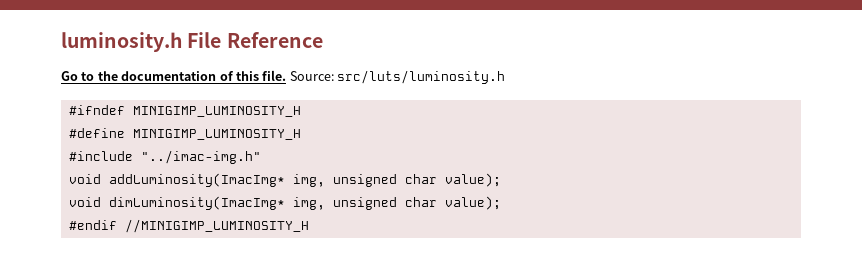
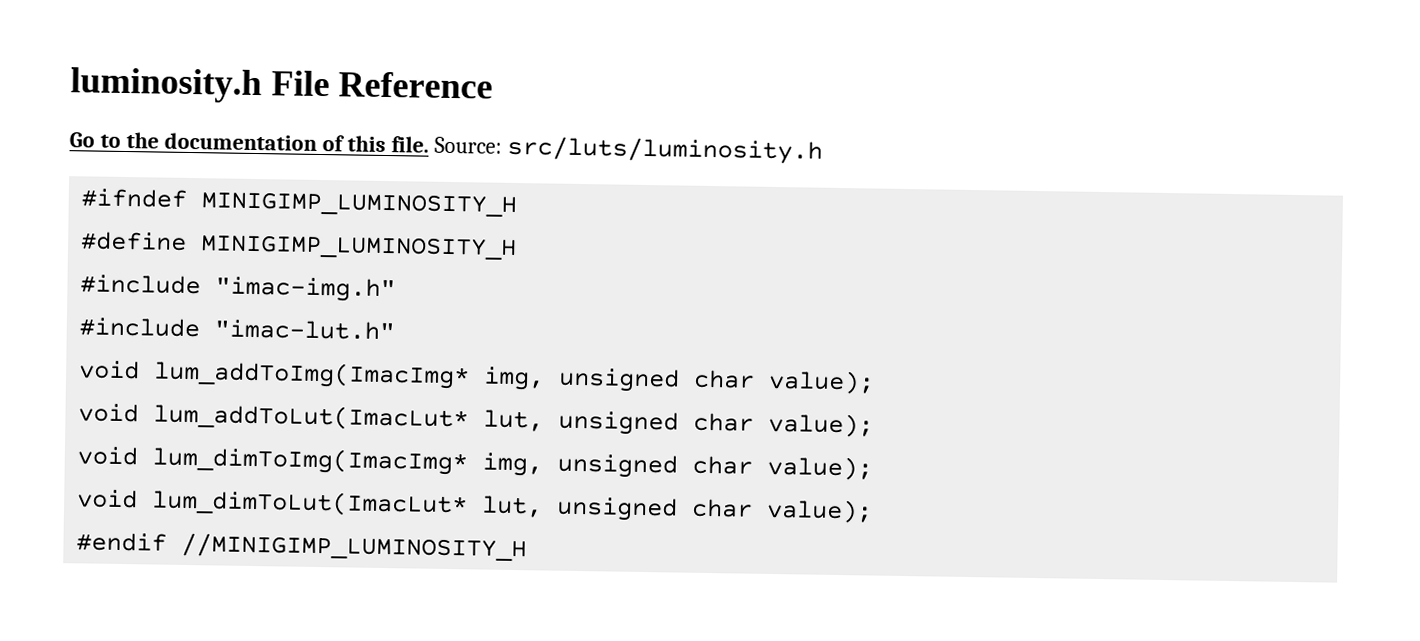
- #include "../imac-img.h"
- void addLuminosity(ImacImg* img, unsigned char value);
- void dimLuminosity(ImacImg* img, unsigned char value);
+ #include "imac-img.h"
+ #include "imac-lut.h"
+ void lum_addToImg(ImacImg* img, unsigned char value);
+ void lum_addToLut(ImacLut* lut, unsigned char value);
+ void lum_dimToImg(ImacImg* img, unsigned char value);
+ void lum_dimToLut(ImacLut* lut, unsigned char value);

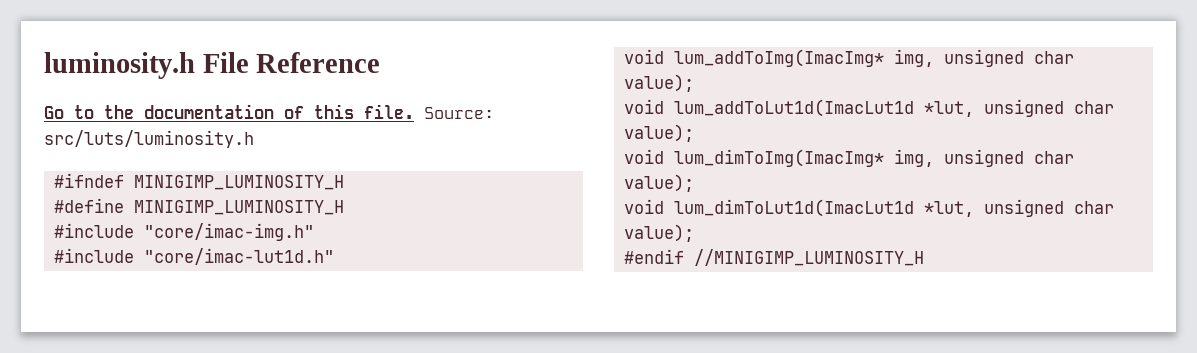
- #include "imac-img.h"
- #include "imac-lut.h"
+ #include "core/imac-img.h"
+ #include "core/imac-lut1d.h"
- void lum_addToLut(ImacLut* lut, unsigned char value);
+ void lum_addToLut1d(ImacLut1d *lut, unsigned char value);
- void lum_dimToLut(ImacLut* lut, unsigned char value);
+ void lum_dimToLut1d(ImacLut1d *lut, unsigned char value);

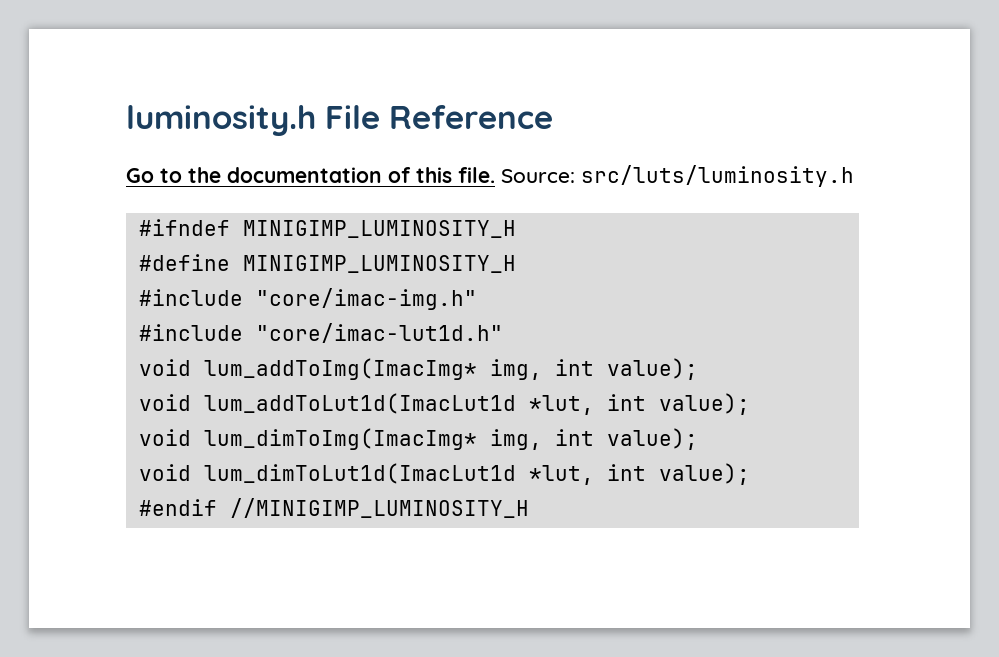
- void lum_addToImg(ImacImg* img, unsigned char value);
+ void lum_addToImg(ImacImg* img, int value);
- void lum_addToLut1d(ImacLut1d *lut, unsigned char value);
+ void lum_addToLut1d(ImacLut1d *lut, int value);
- void lum_dimToImg(ImacImg* img, unsigned char value);
+ void lum_dimToImg(ImacImg* img, int value);
- void lum_dimToLut1d(ImacLut1d *lut, unsigned char value);
+ void lum_dimToLut1d(ImacLut1d *lut, int value);

